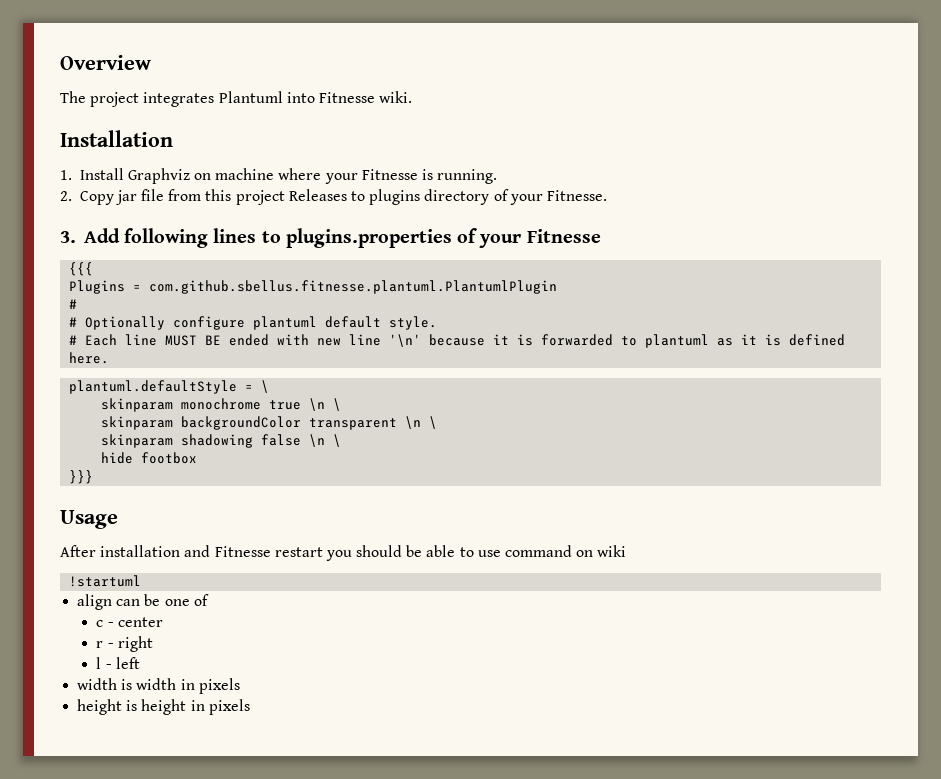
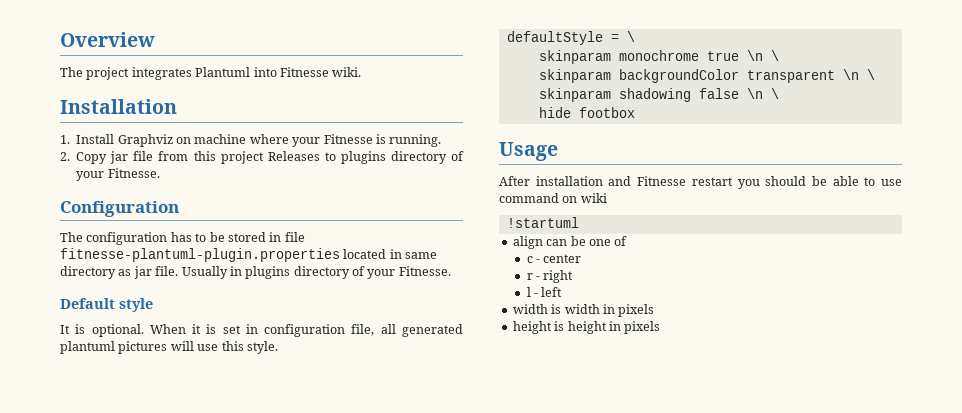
- 3. Add following lines to plugins.properties of your Fitnesse
- {{{
- Plugins = com.github.sbellus.fitnesse.plantuml.PlantumlPlugin
- #
- # Optionally configure plantuml default style.
- # Each line MUST BE ended with new line '\n' because it is forwarded to plantuml as it is defined here.
- plantuml.defaultStyle = \
+ Configuration
+ The configuration has to be stored in file fitnesse-plantuml-plugin.properties located in same directory as jar file. Usually in plugins directory of your Fitnesse.
+ Default style
+ It is optional. When it is set in configuration file, all generated plantuml pictures will use this style.
+ defaultStyle = \
- }}}

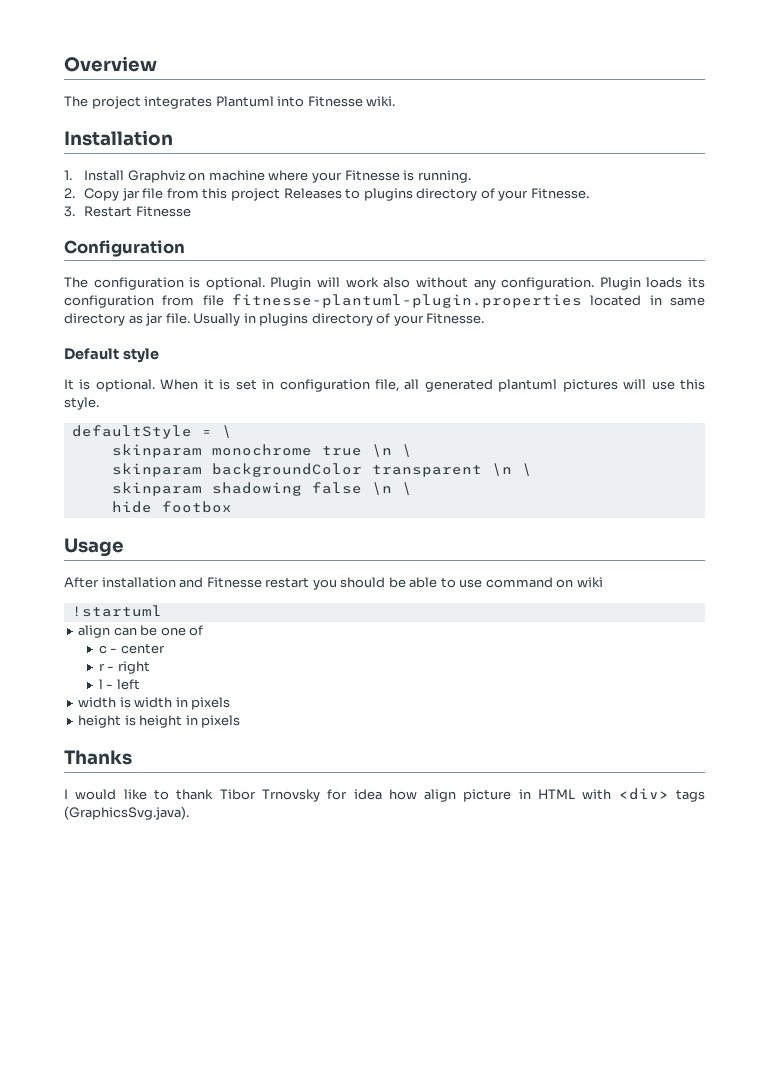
+ 3. Restart Fitnesse
- The configuration has to be stored in file fitnesse-plantuml-plugin.properties located in same directory as jar file.
+ The configuration is optional. Plugin will work also without any configuration. Plugin loads its configuration from file fitnesse-plantuml-plugin.properties located in same directory as jar file.
+ Thanks
+ I would like to thank Tibor Trnovsky for idea how align picture in HTML with <div> tags (GraphicsSvg.java).

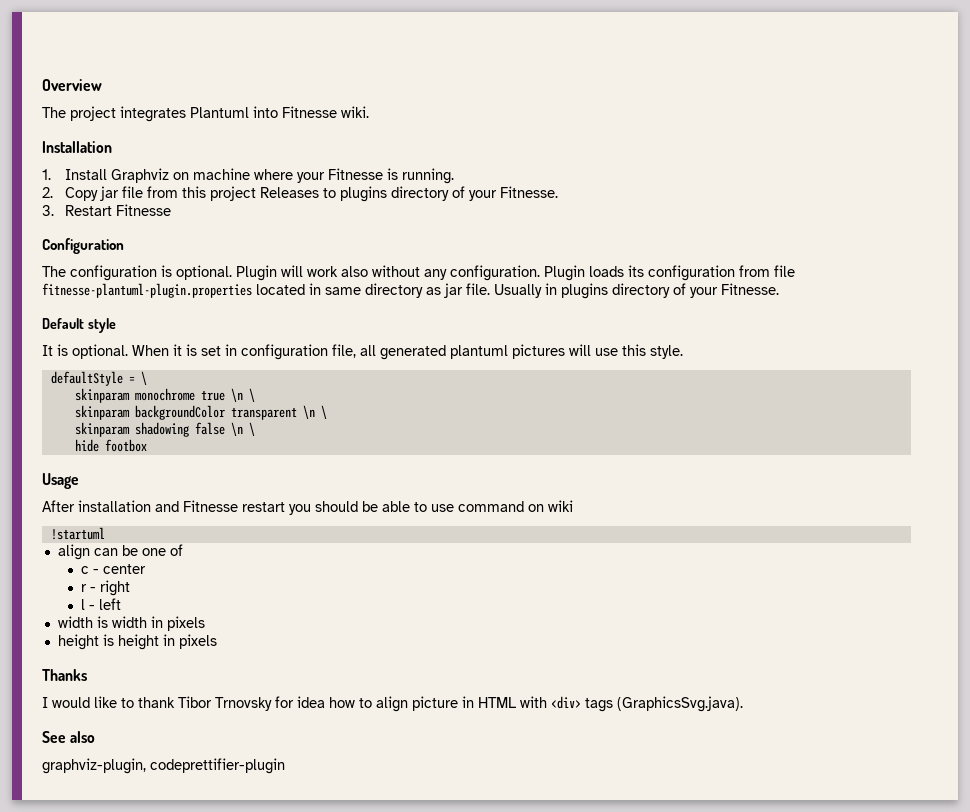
- I would like to thank Tibor Trnovsky for idea how align picture in HTML with <div> tags (GraphicsSvg.java).
+ I would like to thank Tibor Trnovsky for idea how to align picture in HTML with <div> tags (GraphicsSvg.java).
+ See also
+ graphviz-plugin, codeprettifier-plugin

